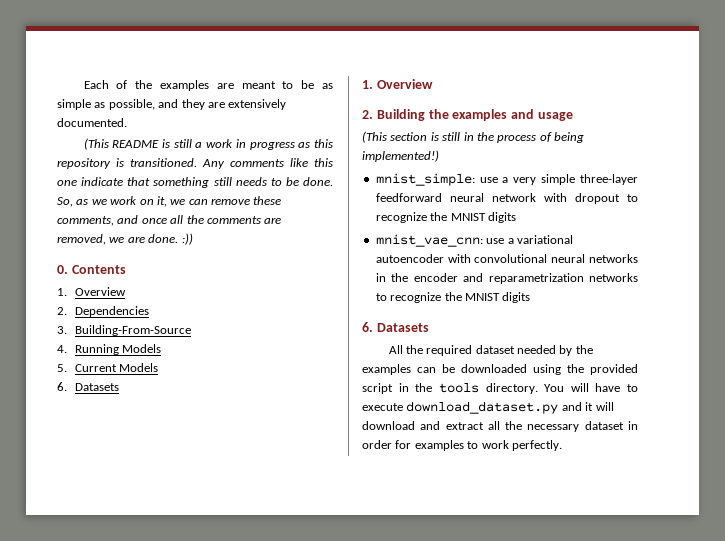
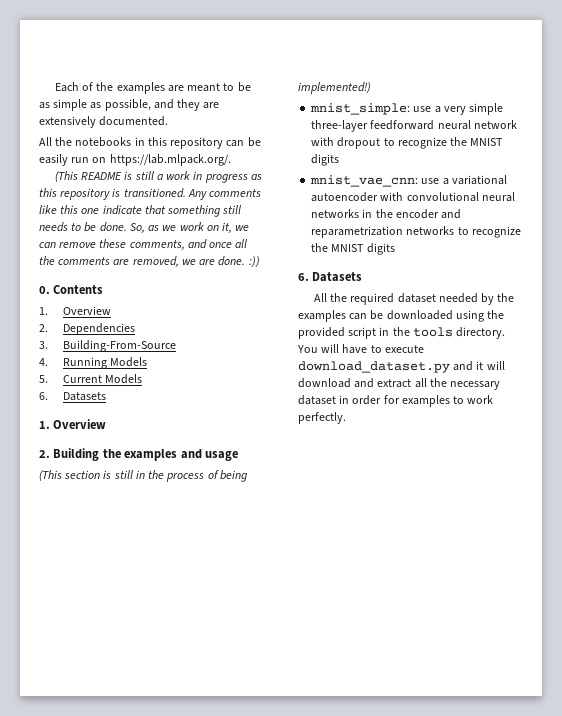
+ All the notebooks in this repository can be easily run on https://lab.mlpack.org/.

